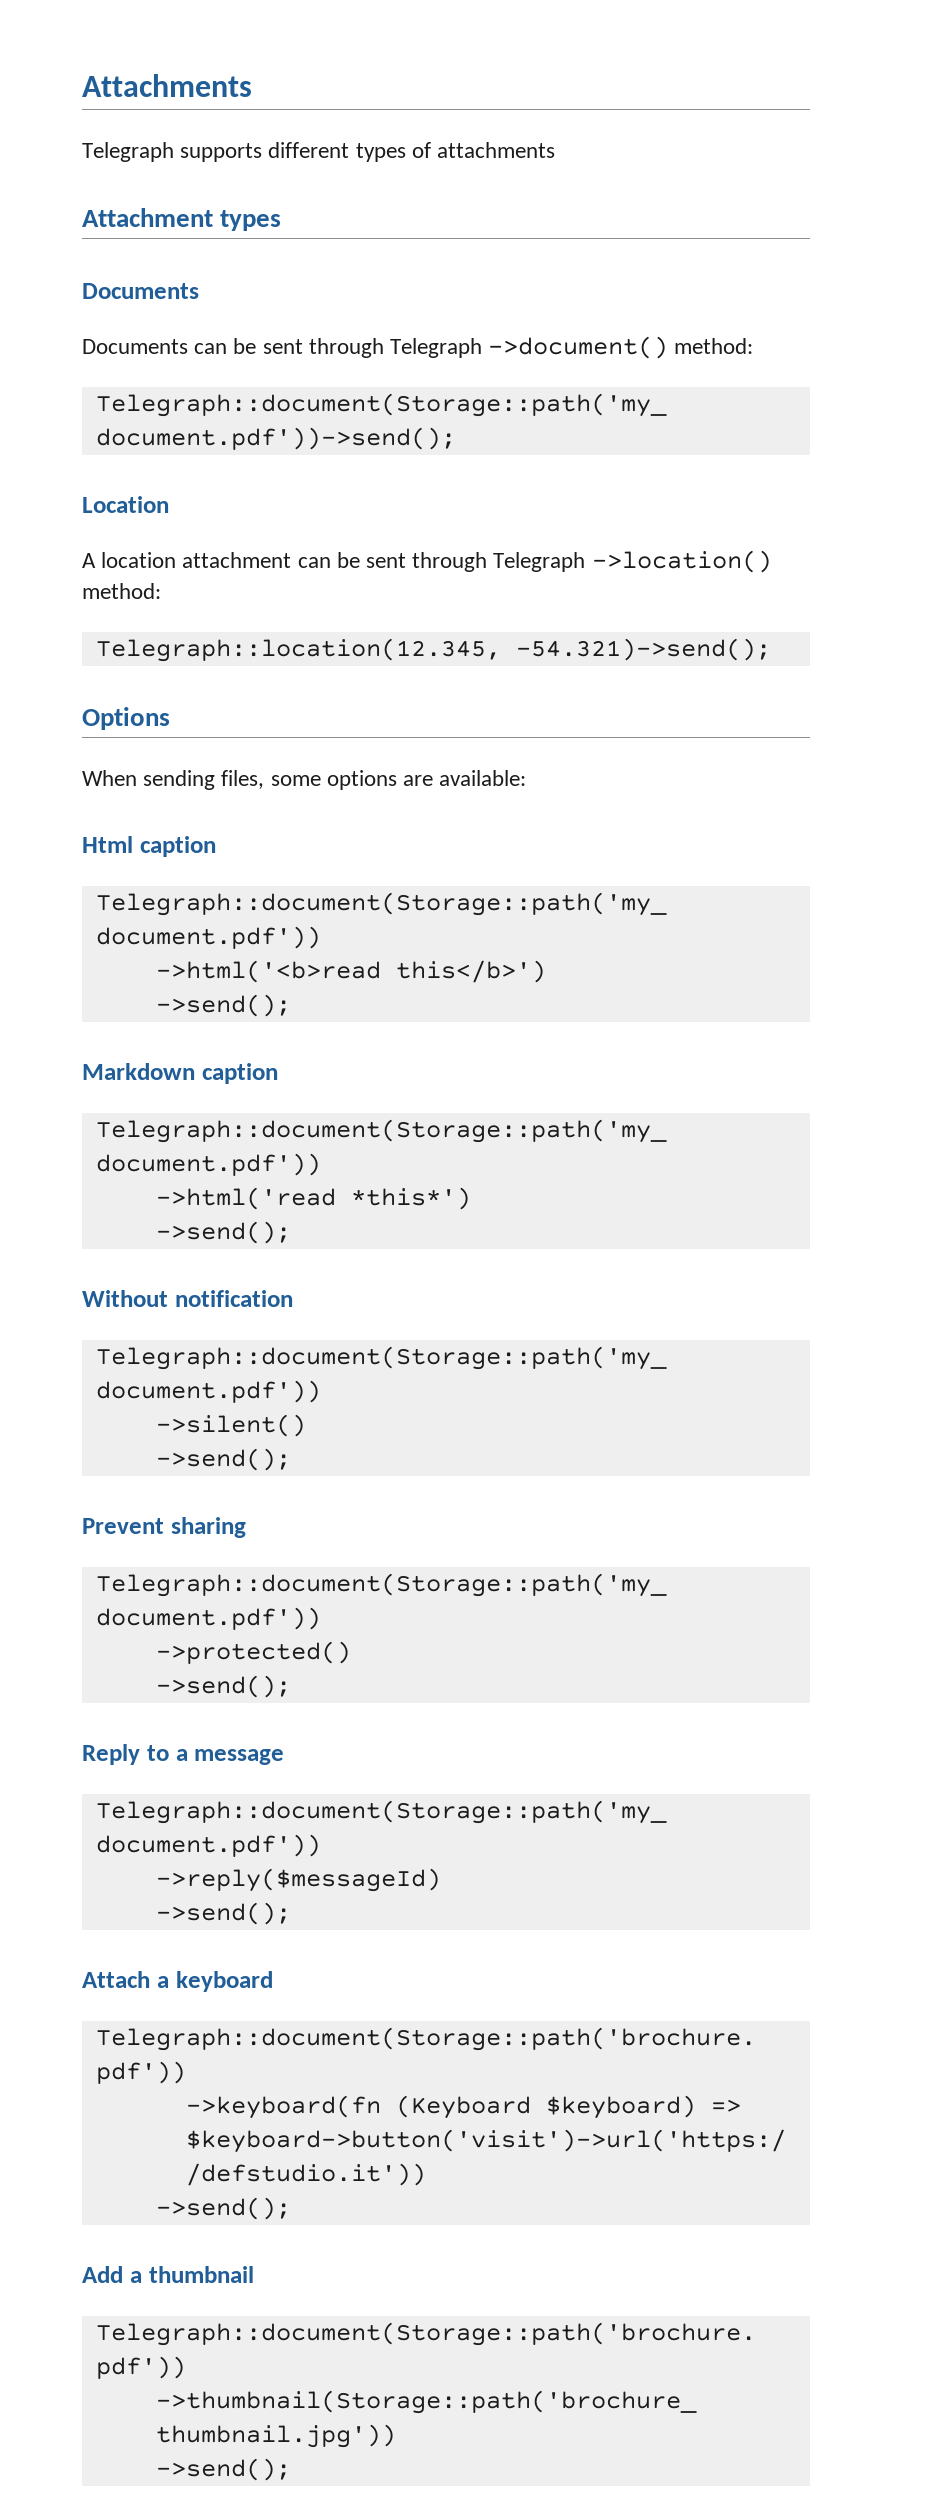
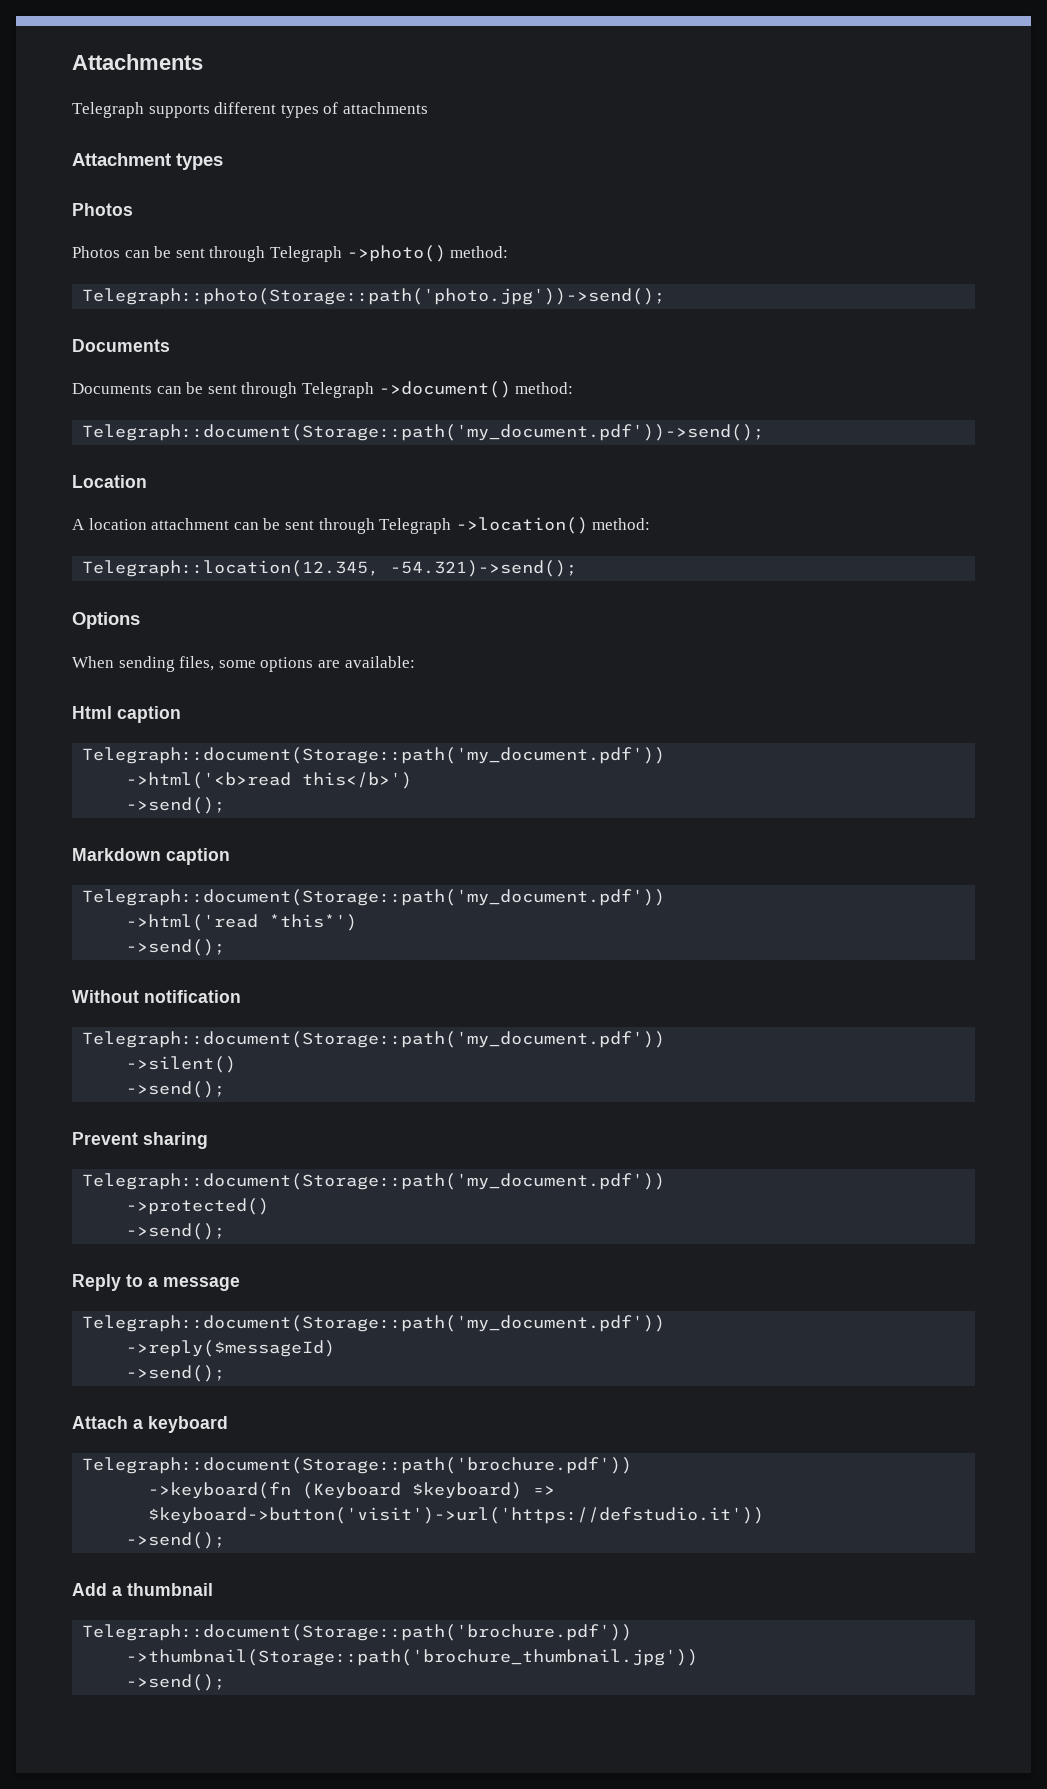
  Attachment types
+ Photos
+ Photos can be sent through Telegraph ->photo() method:
+ Telegraph::photo(Storage::path('photo.jpg'))->send();

